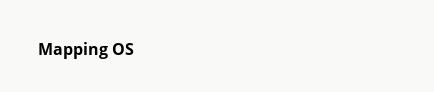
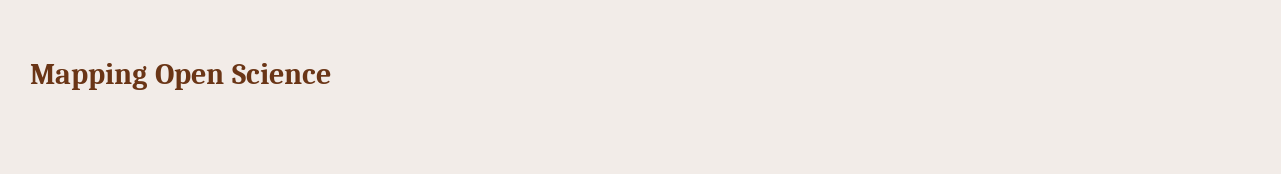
- Mapping OS
+ Mapping Open Science

